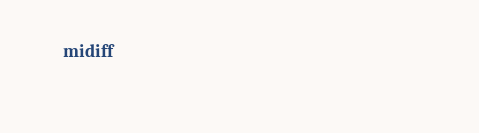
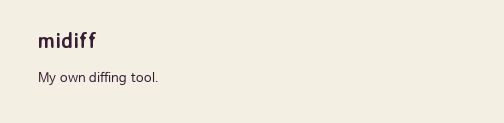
+ My own diffing tool.

